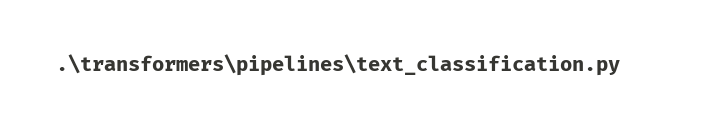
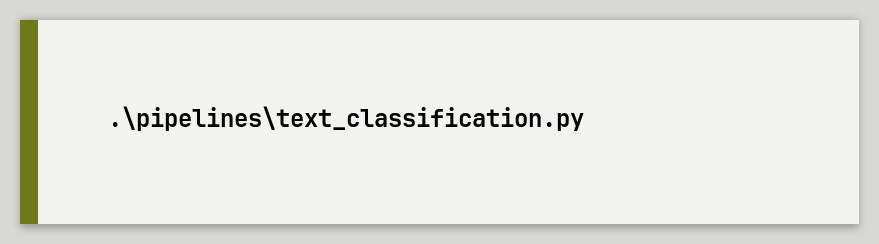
- .\transformers\pipelines\text_classification.py
+ .\pipelines\text_classification.py

